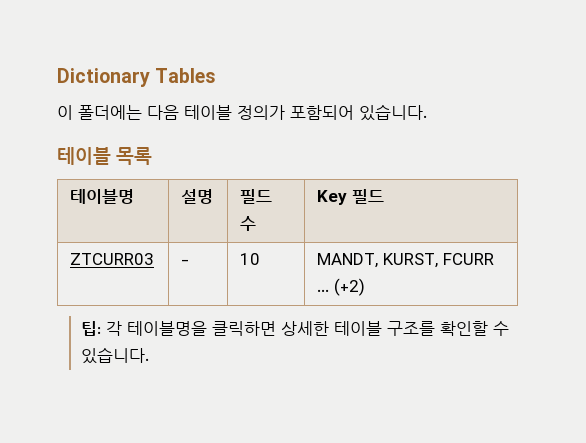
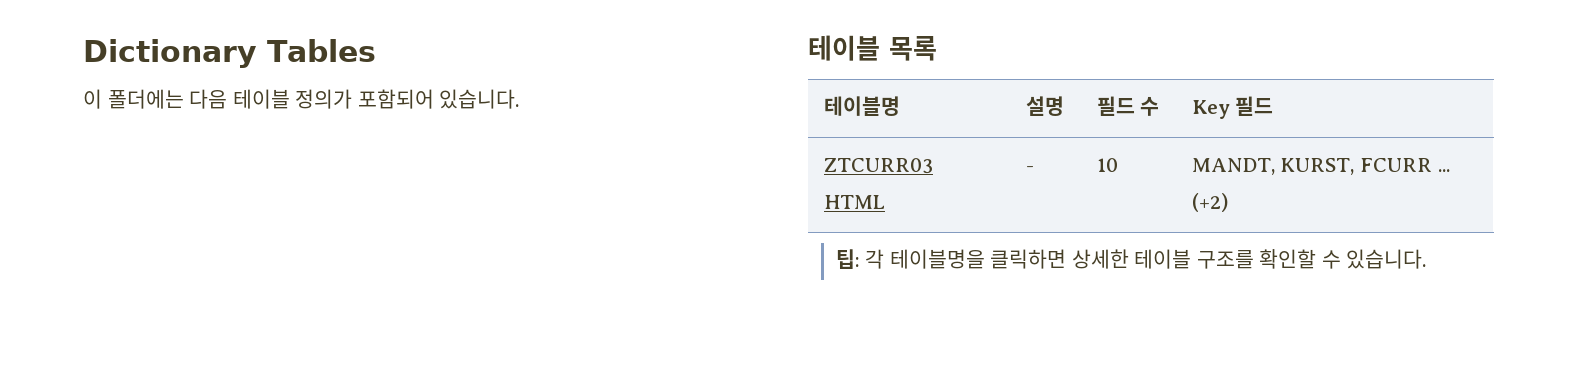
- ZTCURR03 | - | 10 | MANDT, KURST, FCURR ... (+2)
+ ZTCURR03 HTML | - | 10 | MANDT, KURST, FCURR ... (+2)

